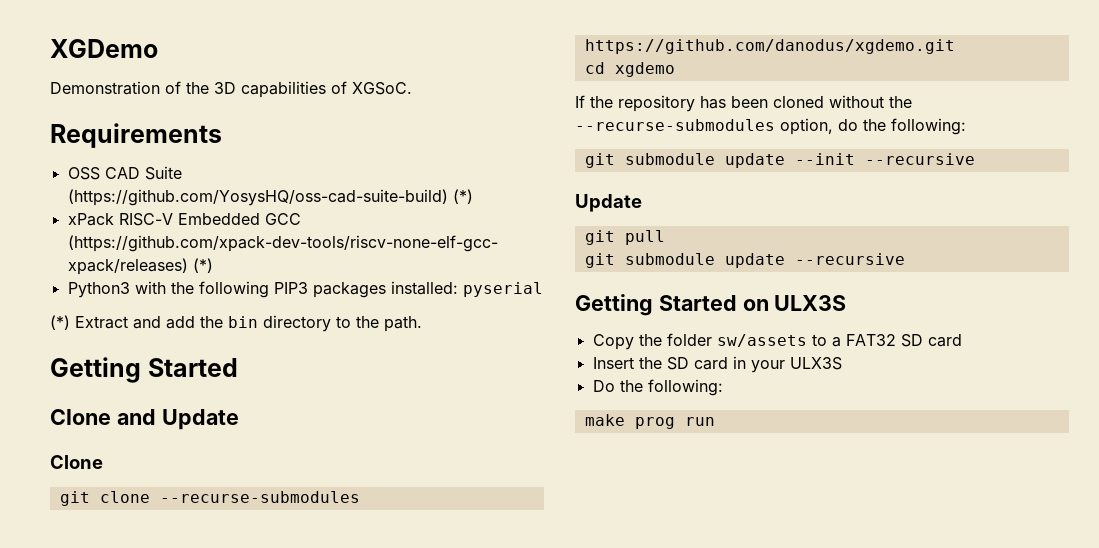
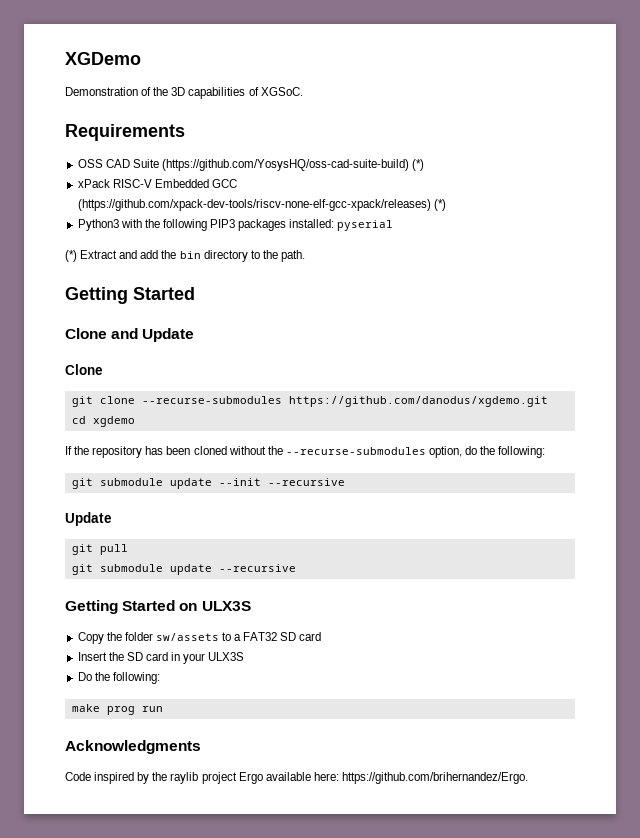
+ Acknowledgments
+ Code inspired by the raylib project Ergo available here: https://github.com/brihernandez/Ergo.

